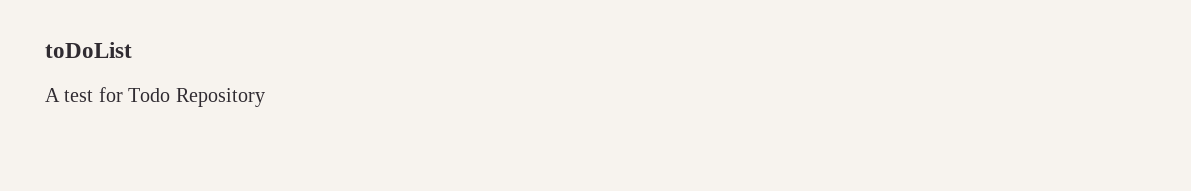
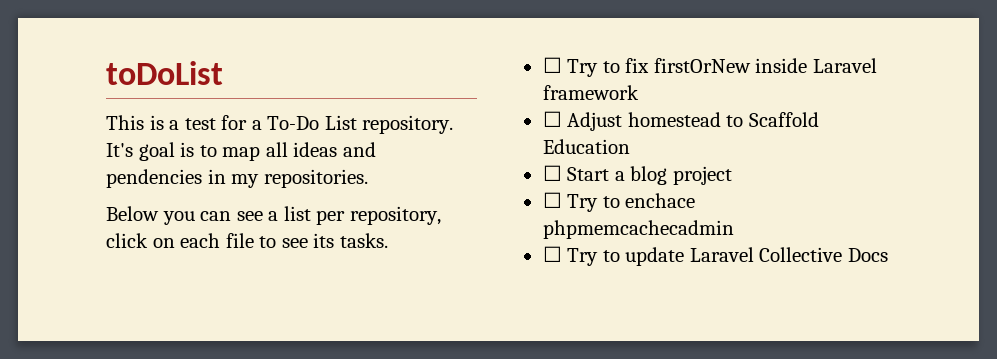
- A test for Todo Repository
+ This is a test for a To-Do List repository. It's goal is to map all ideas and pendencies in my repositories.
+ Below you can see a list per repository, click on each file to see its tasks.
+ ☐ Try to fix firstOrNew inside Laravel framework
+ ☐ Adjust homestead to Scaffold Education
+ ☐ Start a blog project
+ ☐ Try to enchace phpmemcachecadmin
+ ☐ Try to update Laravel Collective Docs

